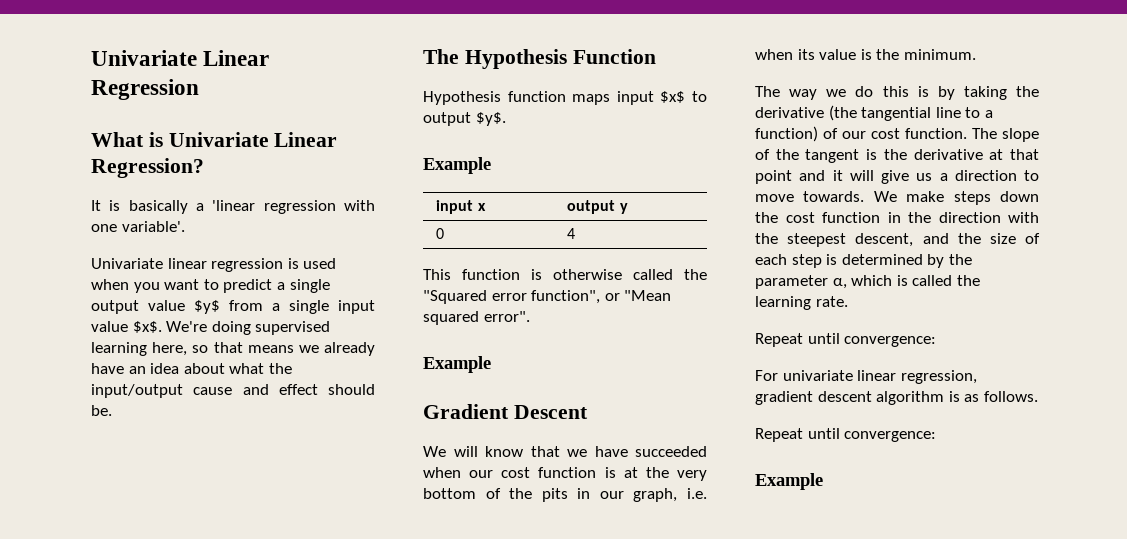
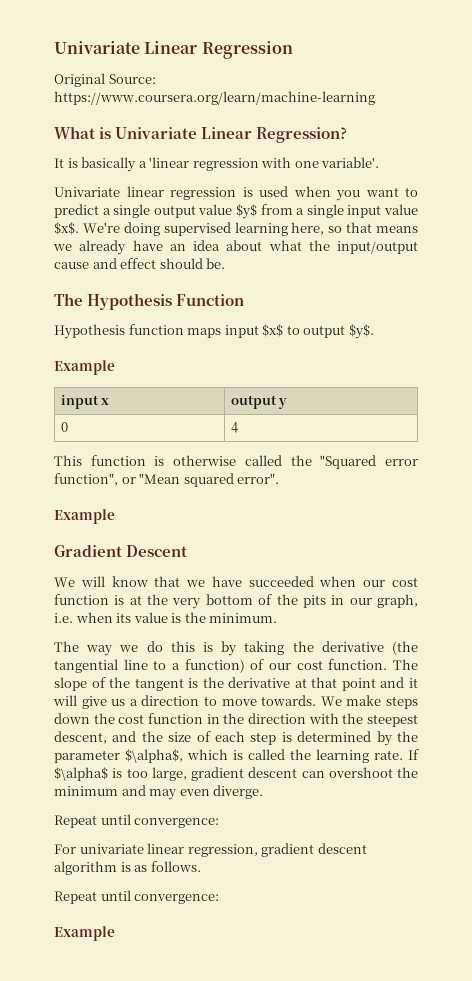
+ Original Source: https://www.coursera.org/learn/machine-learning
- We make steps down the cost function in the direction with the steepest descent, and the size of each step is determined by the parameter α, which is called the learning rate.
+ We make steps down the cost function in the direction with the steepest descent, and the size of each step is determined by the parameter $\alpha$, which is called the learning rate. If $\alpha$ is too large, gradient descent can overshoot the minimum and may even diverge.

